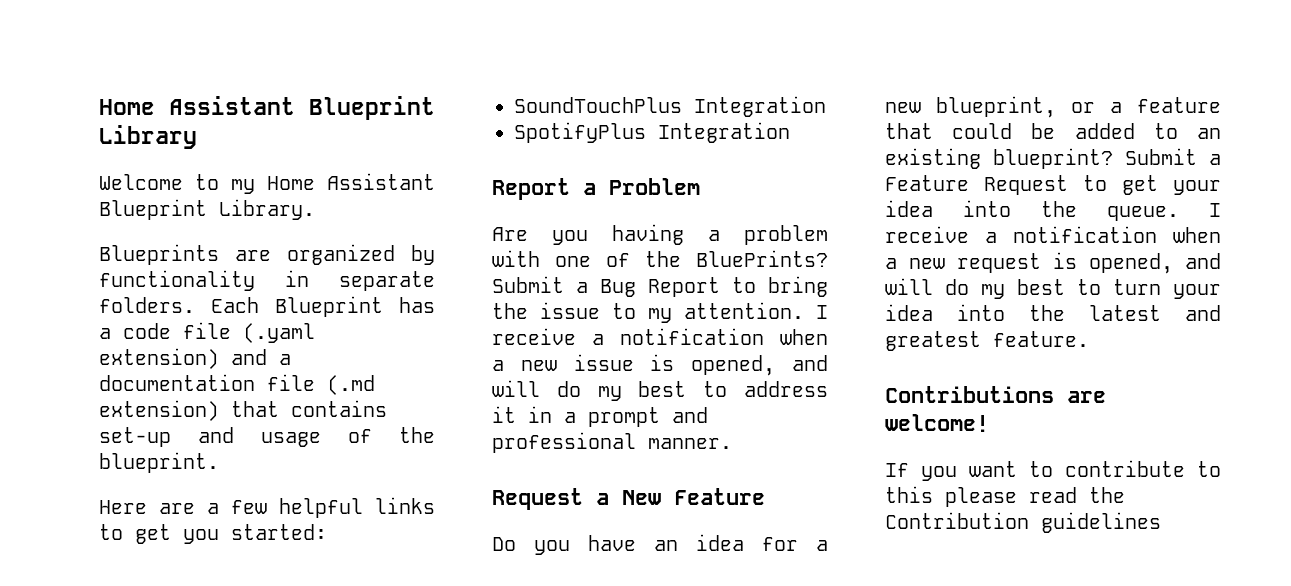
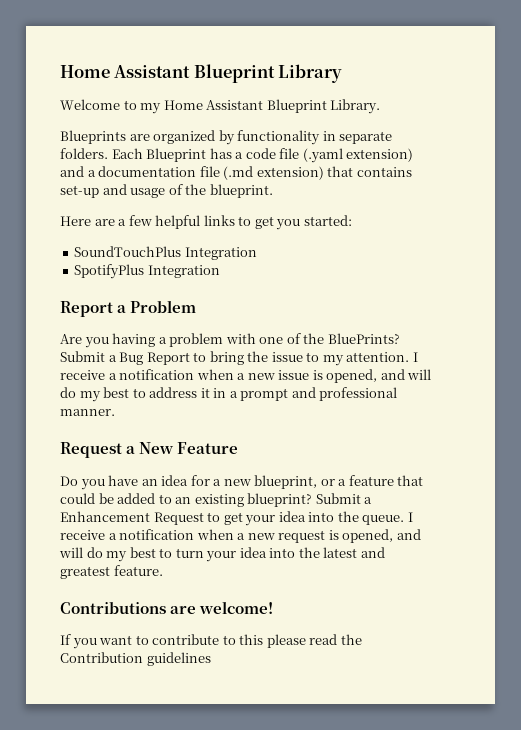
- Submit a Feature Request to get your idea into the queue.
+ Submit a Enhancement Request to get your idea into the queue.

